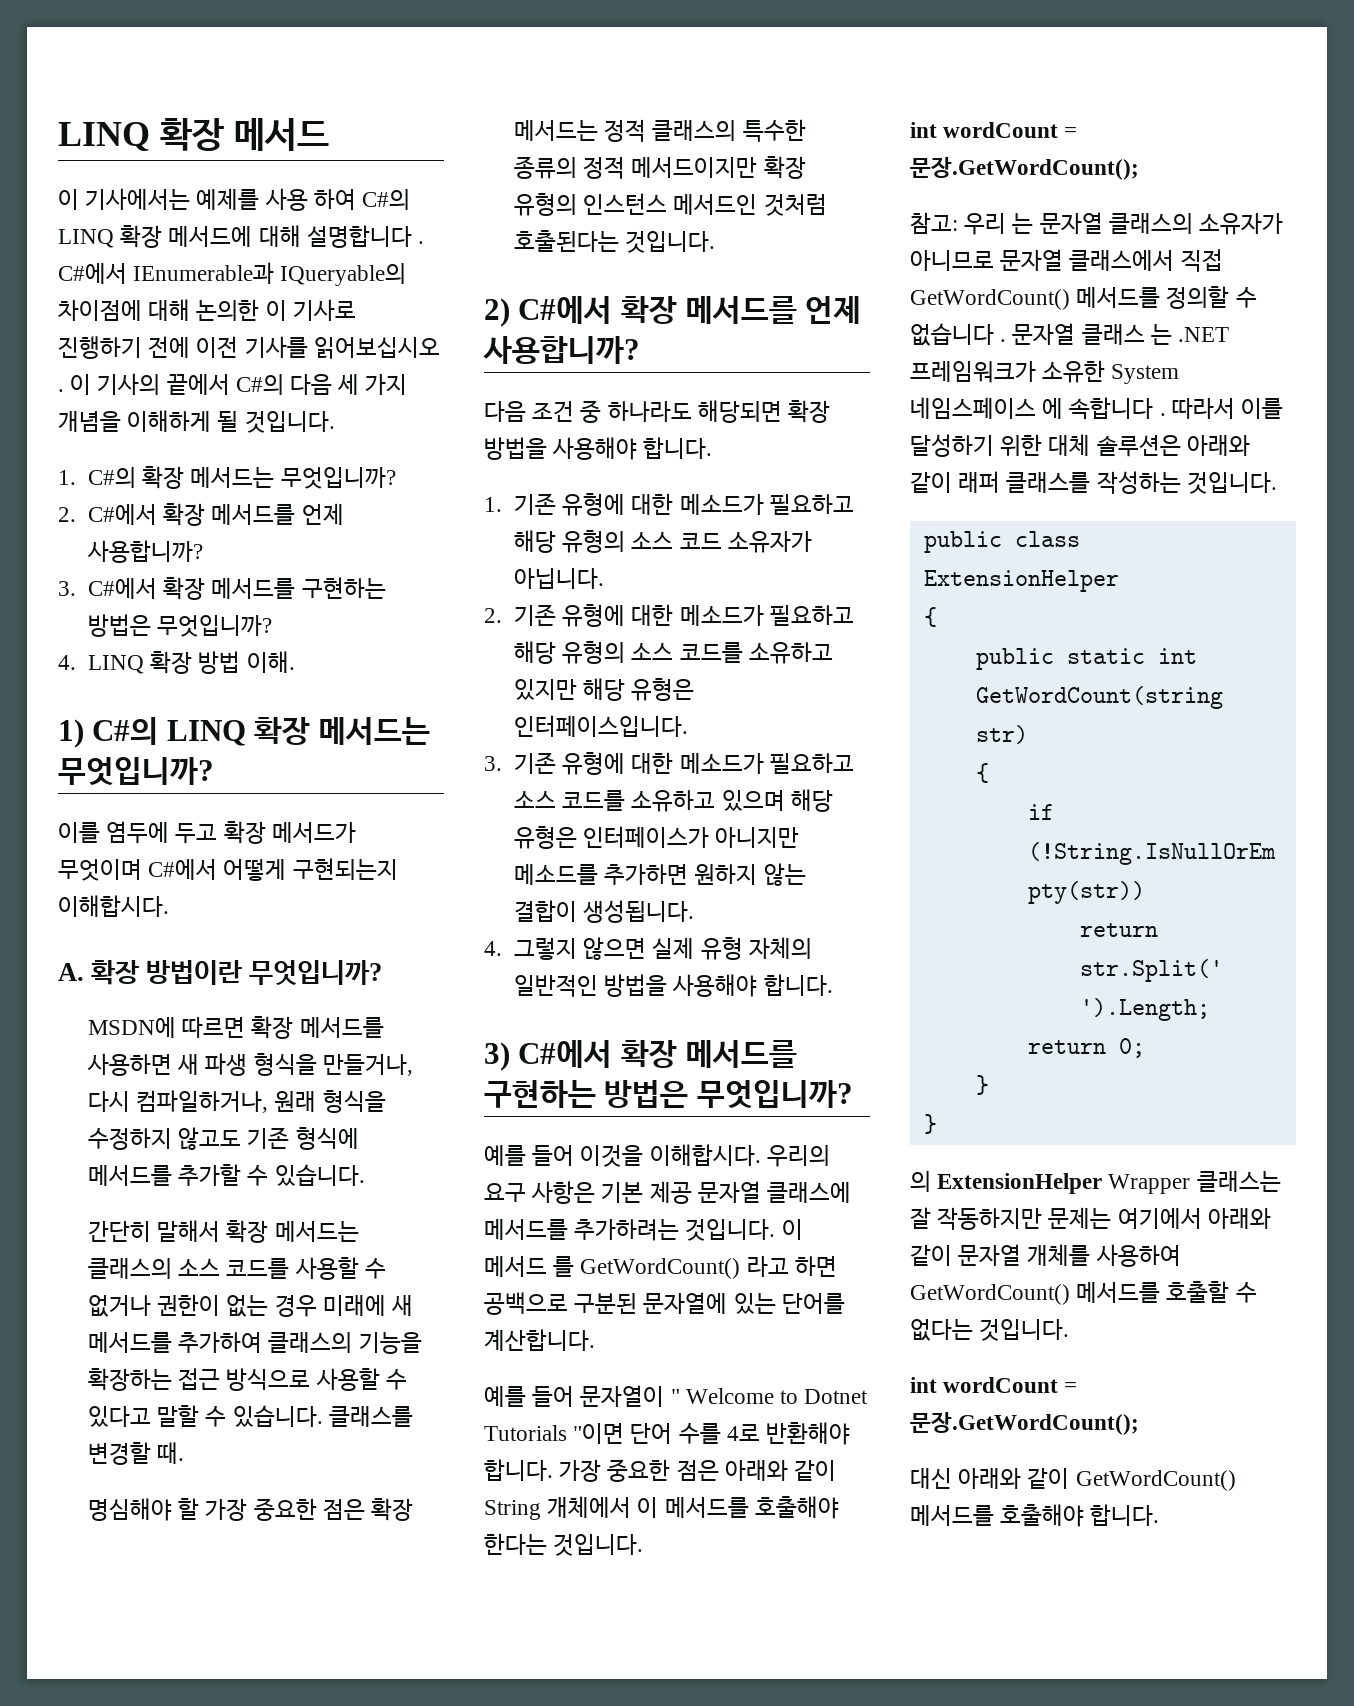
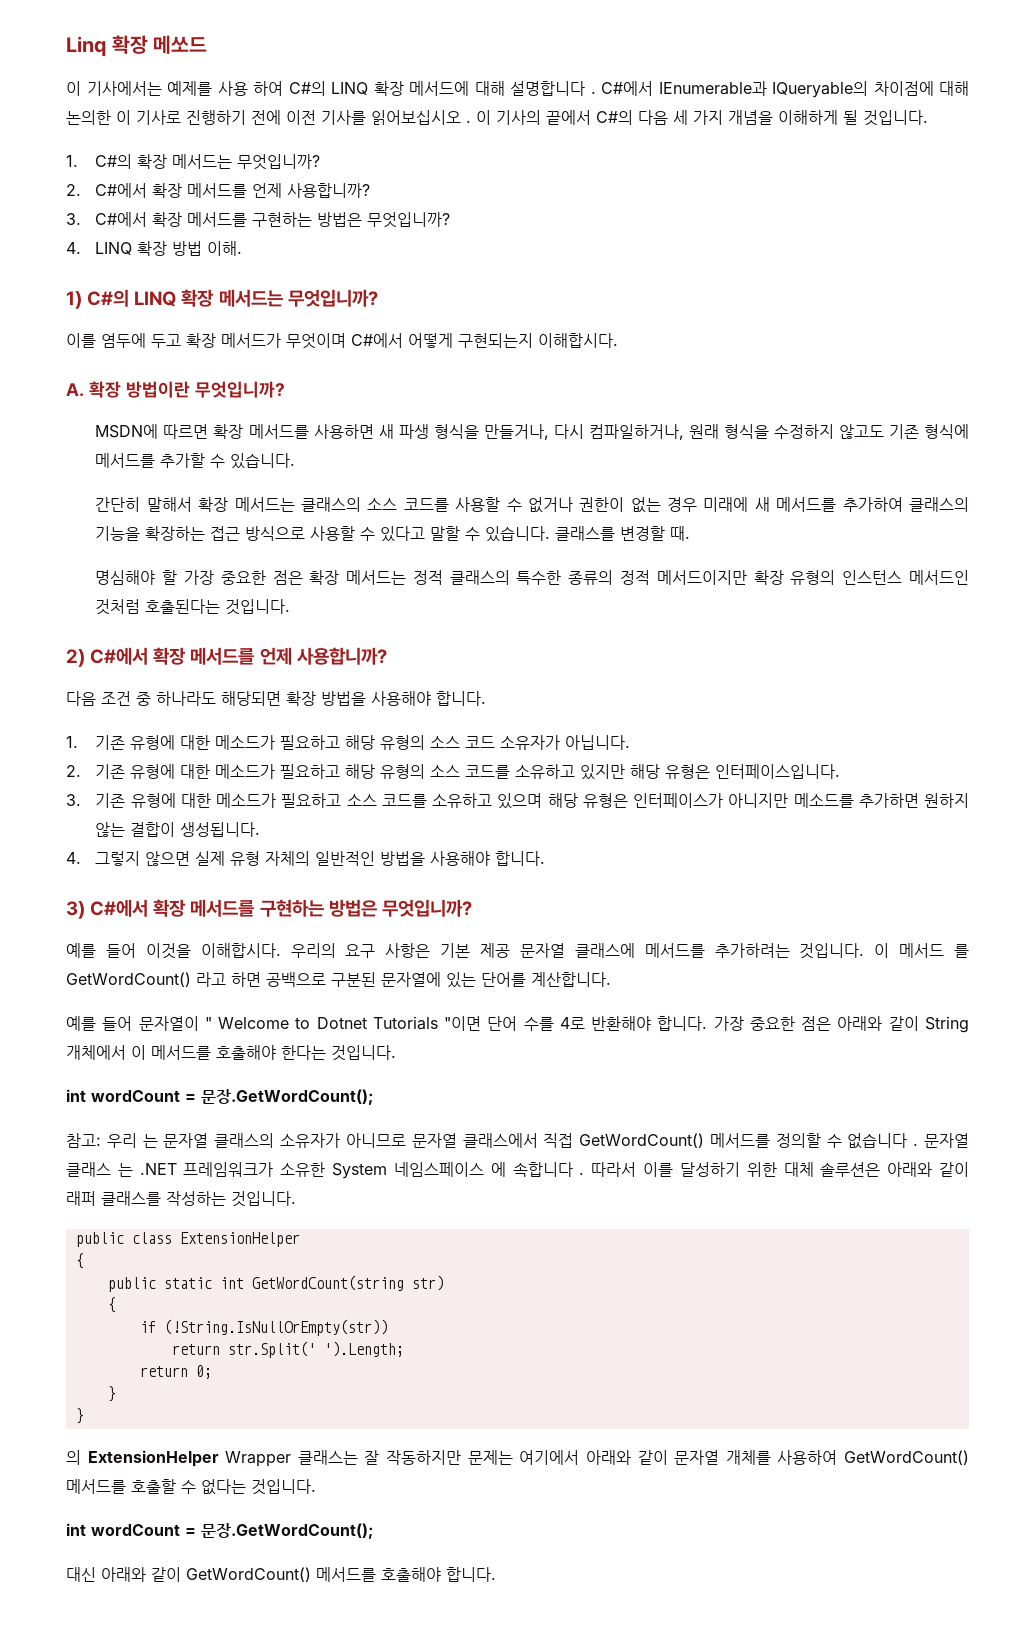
- LINQ 확장 메서드
+ Linq 확장 메쏘드

